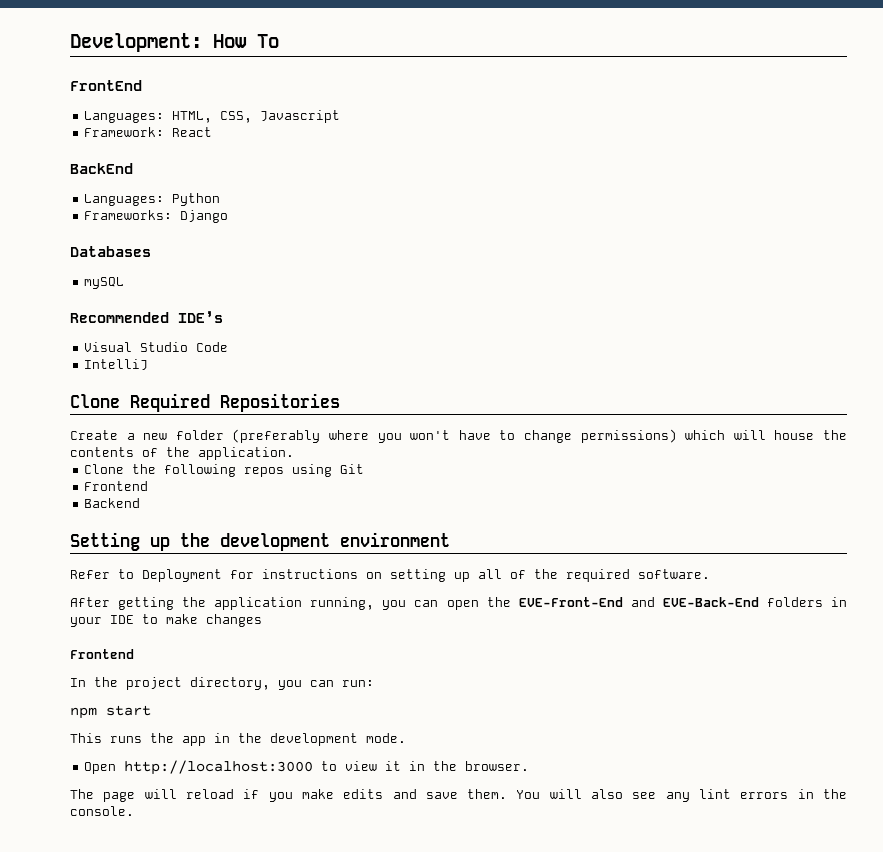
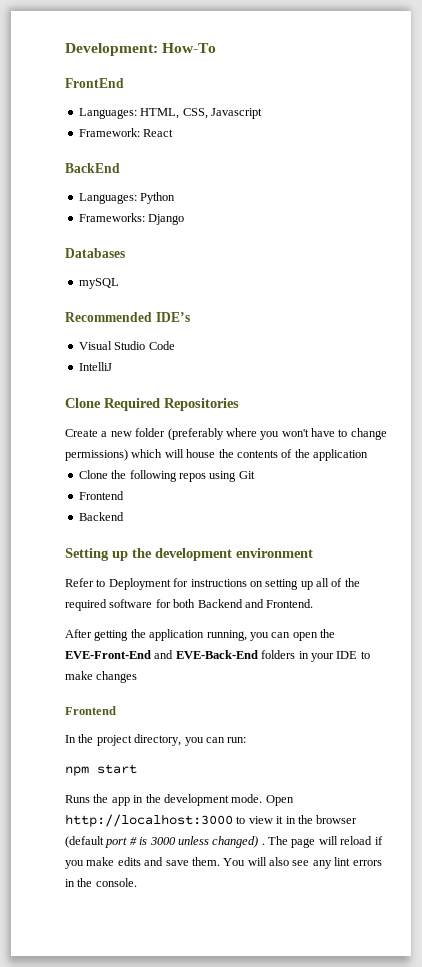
- Development: How To
+ Development: How-To
- Create a new folder (preferably where you won't have to change permissions) which will house the contents of the application.
+ Create a new folder (preferably where you won't have to change permissions) which will house the contents of the application
- Refer to Deployment for instructions on setting up all of the required software.
+ Refer to Deployment for instructions on setting up all of the required software for both Backend and Frontend.
- This runs the app in the development mode.
- Open http://localhost:3000 to view it in the browser.
- The page will reload if you make edits and save them.
+ Runs the app in the development mode. Open http://localhost:3000 to view it in the browser (default port # is 3000 unless changed) . The page will reload if you make edits and save them.

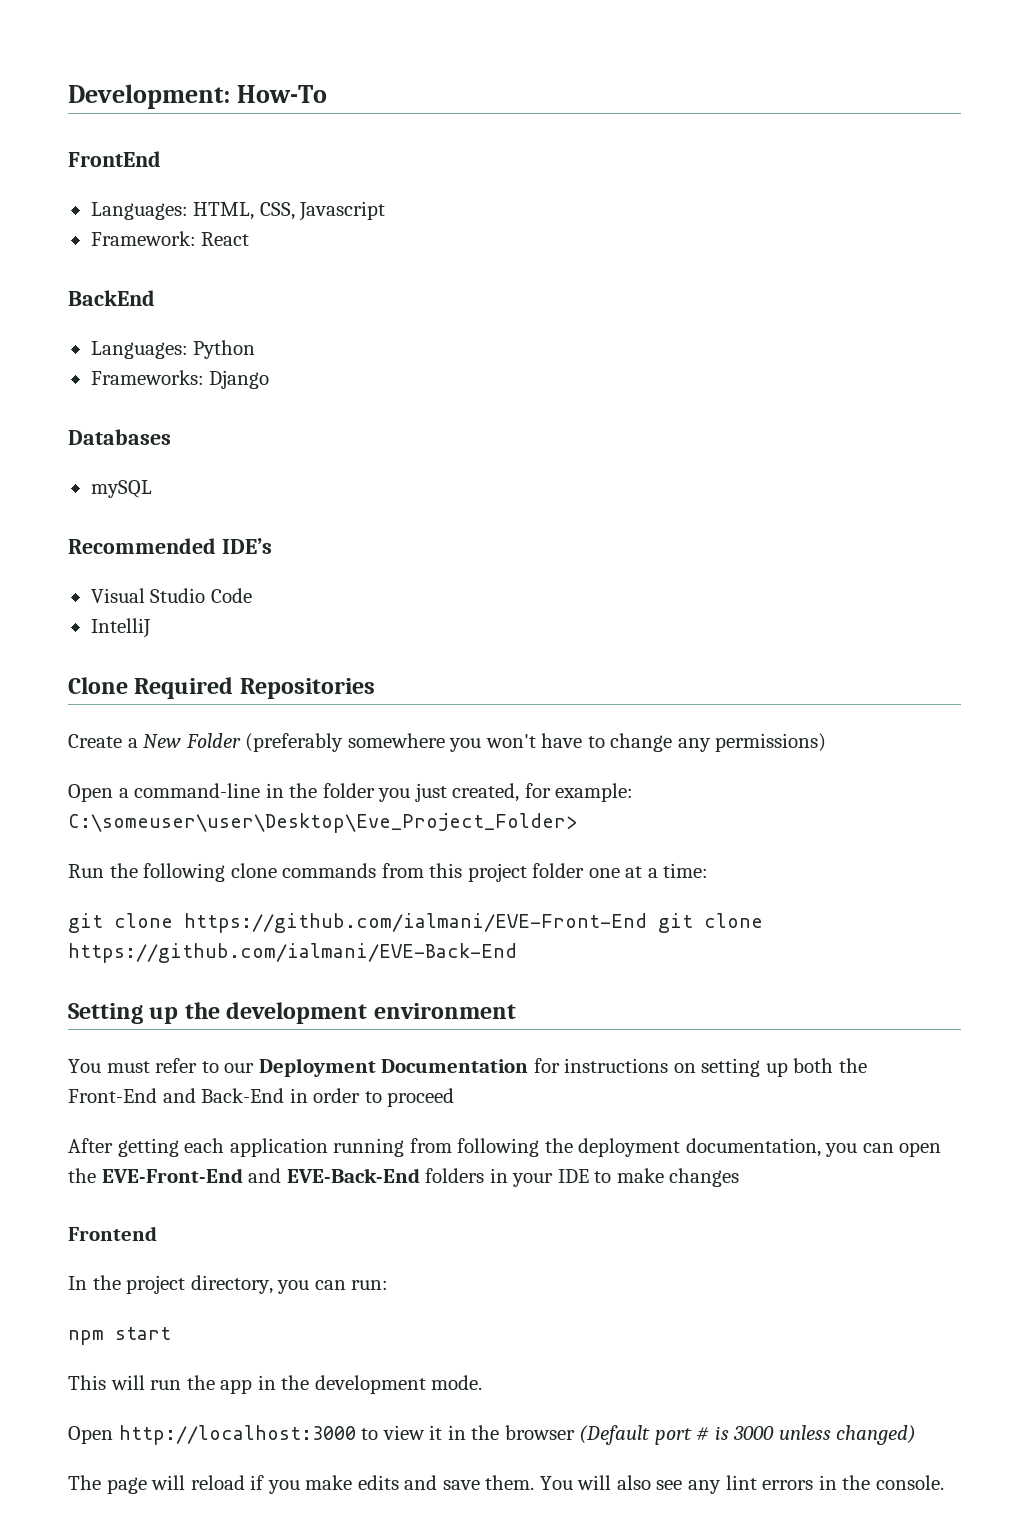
- Create a new folder (preferably where you won't have to change permissions) which will house the contents of the application
- Clone the following repos using Git
- Frontend
- Backend
+ Create a New Folder (preferably somewhere you won't have to change any permissions)
+ Open a command-line in the folder you just created, for example: C:\someuser\user\Desktop\Eve_Project_Folder>
+ Run the following clone commands from this project folder one at a time:
+ git clone https://github.com/ialmani/EVE-Front-End git clone https://github.com/ialmani/EVE-Back-End
- Refer to Deployment for instructions on setting up all of the required software for both Backend and Frontend.
- After getting the application running, you can open the EVE-Front-End and EVE-Back-End folders in your IDE to make changes
+ You must refer to our Deployment Documentation for instructions on setting up both the Front-End and Back-End in order to proceed
+ After getting each application running from following the deployment documentation, you can open the EVE-Front-End and EVE-Back-End folders in your IDE to make changes
- Runs the app in the development mode. Open http://localhost:3000 to view it in the browser (default port # is 3000 unless changed) . The page will reload if you make edits and save them.
+ This will run the app in the development mode.
+ Open http://localhost:3000 to view it in the browser (Default port # is 3000 unless changed)
+ The page will reload if you make edits and save them.

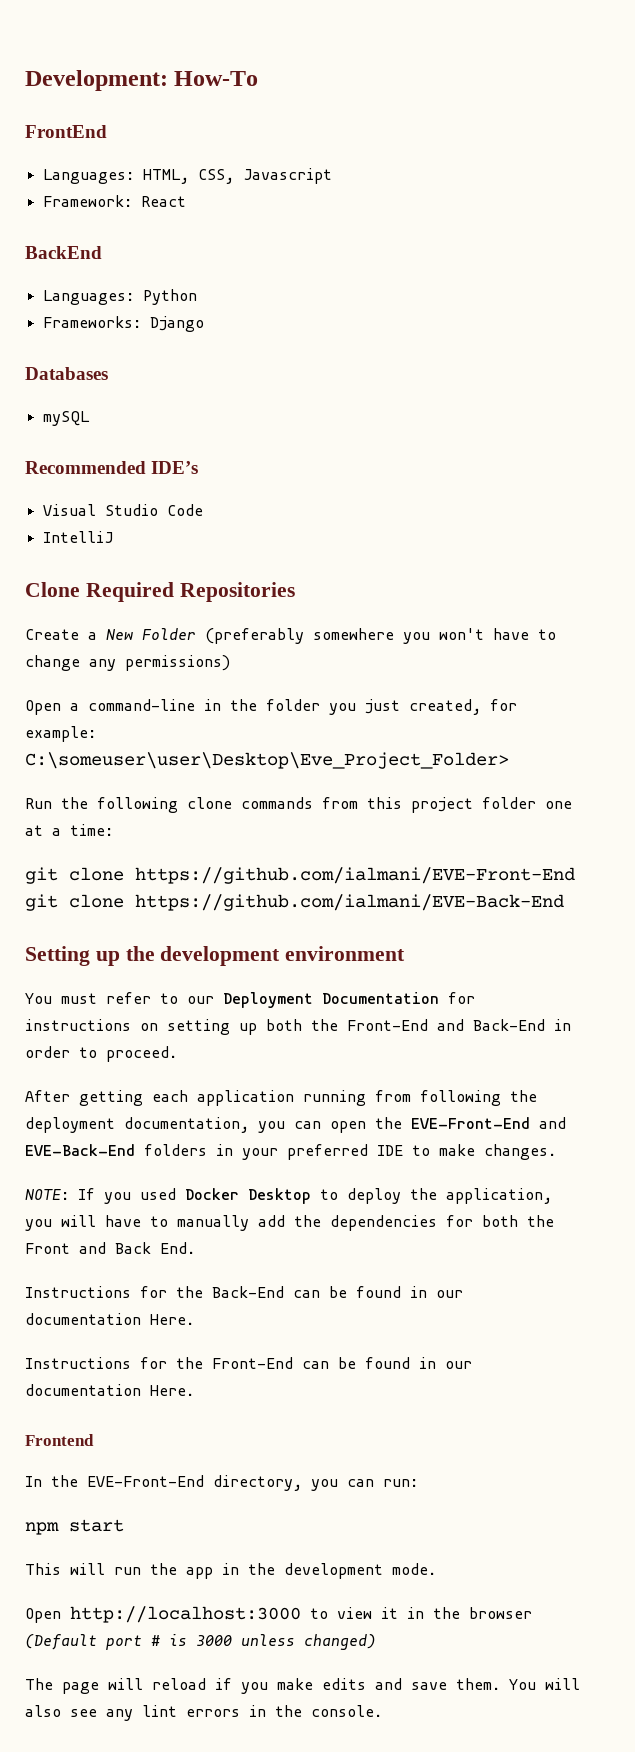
- You must refer to our Deployment Documentation for instructions on setting up both the Front-End and Back-End in order to proceed
+ You must refer to our Deployment Documentation for instructions on setting up both the Front-End and Back-End in order to proceed.
- After getting each application running from following the deployment documentation, you can open the EVE-Front-End and EVE-Back-End folders in your IDE to make changes
+ After getting each application running from following the deployment documentation, you can open the EVE-Front-End and EVE-Back-End folders in your preferred IDE to make changes.
+ NOTE: If you used Docker Desktop to deploy the application, you will have to manually add the dependencies for both the Front and Back End.
+ Instructions for the Back-End can be found in our documentation Here.
+ Instructions for the Front-End can be found in our documentation Here.
- In the project directory, you can run:
+ In the EVE-Front-End directory, you can run:

